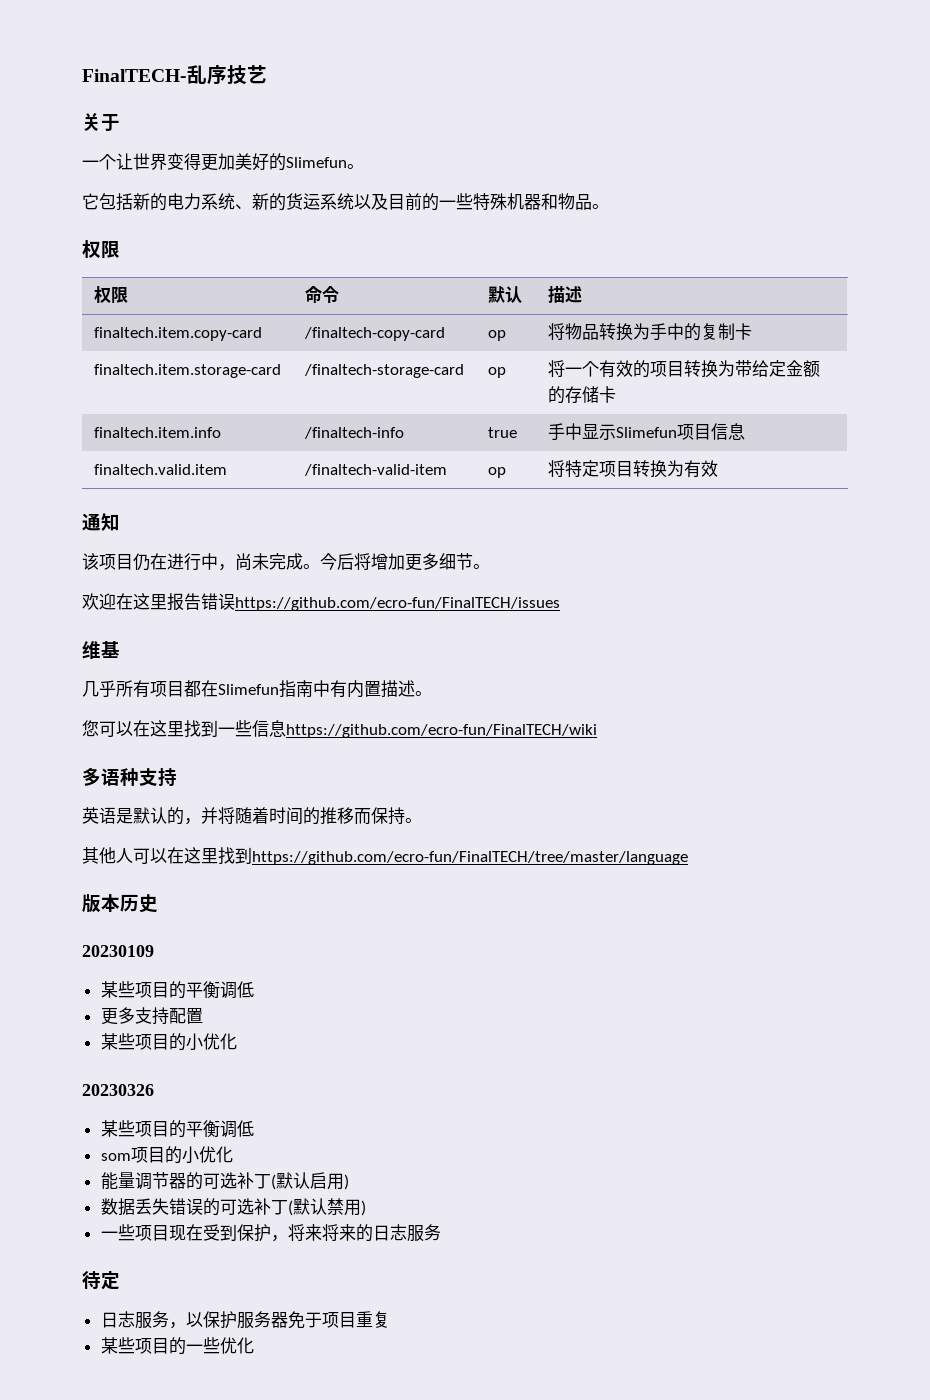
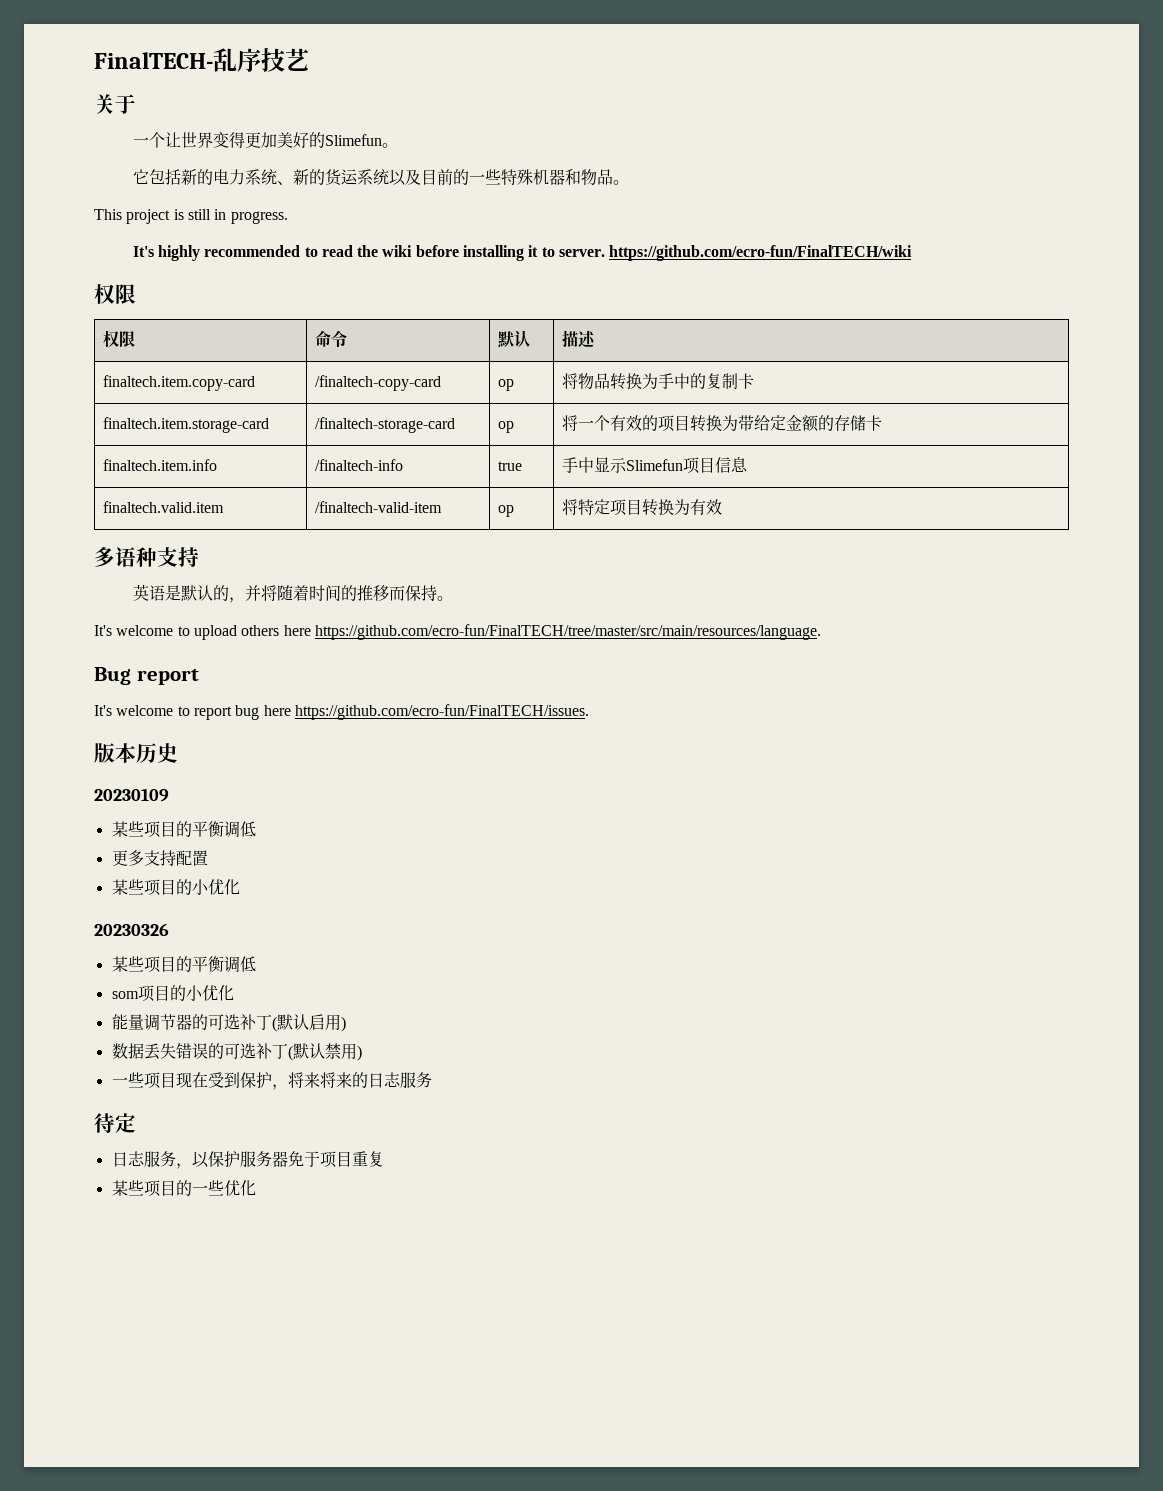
+ This project is still in progress.
+ It's highly recommended to read the wiki before installing it to server. https://github.com/ecro-fun/FinalTECH/wiki
- 通知
- 该项目仍在进行中，尚未完成。今后将增加更多细节。
- 欢迎在这里报告错误https://github.com/ecro-fun/FinalTECH/issues
- 维基
- 几乎所有项目都在Slimefun指南中有内置描述。
- 您可以在这里找到一些信息https://github.com/ecro-fun/FinalTECH/wiki
- 其他人可以在这里找到https://github.com/ecro-fun/FinalTECH/tree/master/language
+ It's welcome to upload others here https://github.com/ecro-fun/FinalTECH/tree/master/src/main/resources/language.
+ Bug report
+ It's welcome to report bug here https://github.com/ecro-fun/FinalTECH/issues.

